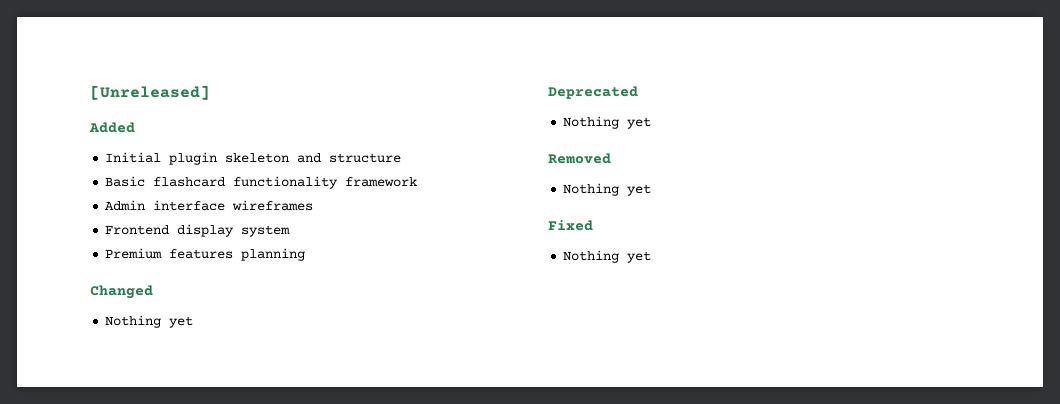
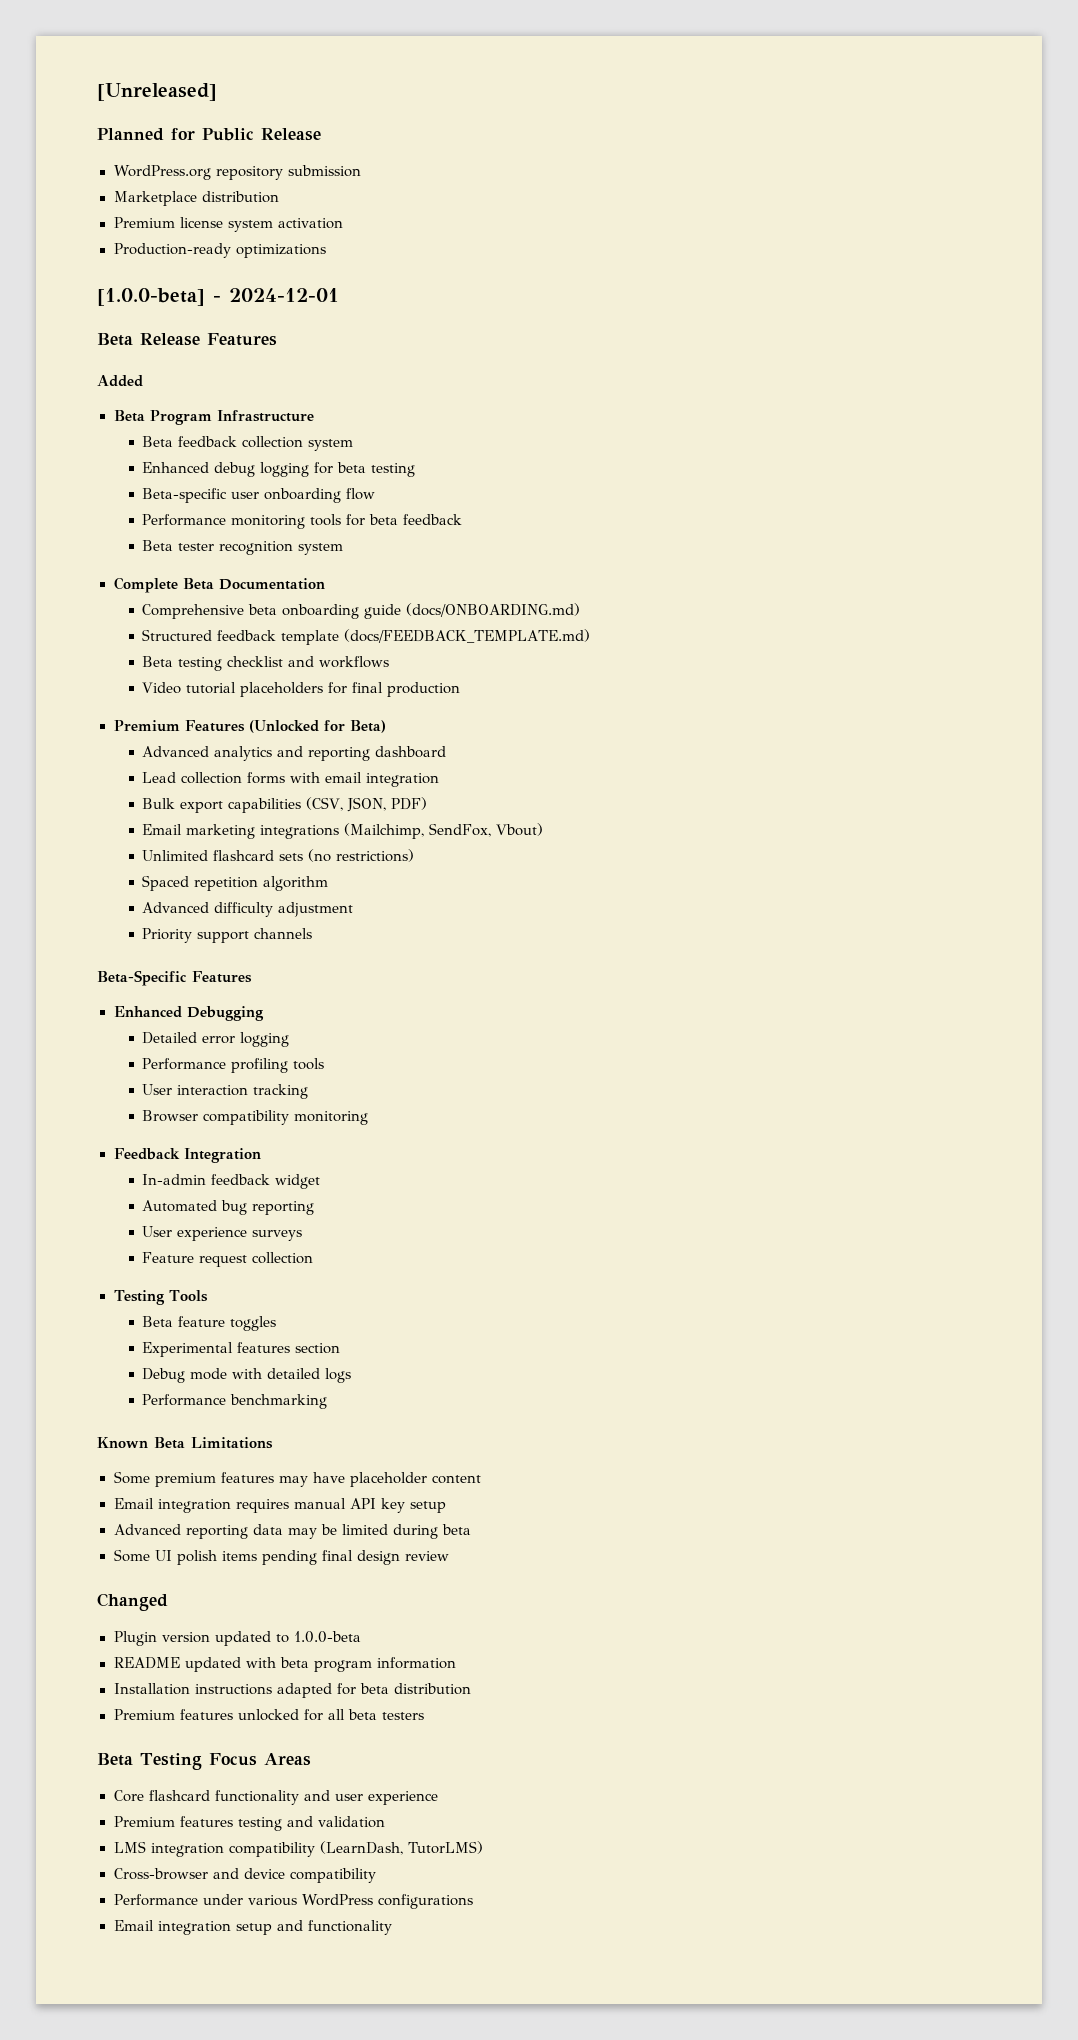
+ Planned for Public Release
+ WordPress.org repository submission
+ Marketplace distribution
+ Premium license system activation
+ Production-ready optimizations
+ [1.0.0-beta] - 2024-12-01
+ Beta Release Features
  Added
- Initial plugin skeleton and structure
- Basic flashcard functionality framework
- Admin interface wireframes
- Frontend display system
- Premium features planning
+ Beta Program Infrastructure
+ Beta feedback collection system
+ Enhanced debug logging for beta testing
+ Beta-specific user onboarding flow
+ Performance monitoring tools for beta feedback
+ Beta tester recognition system
+ Complete Beta Documentation
+ Comprehensive beta onboarding guide (docs/ONBOARDING.md)
+ Structured feedback template (docs/FEEDBACK_TEMPLATE.md)
+ Beta testing checklist and workflows
+ Video tutorial placeholders for final production
+ Premium Features (Unlocked for Beta)
+ Advanced analytics and reporting dashboard
+ Lead collection forms with email integration
+ Bulk export capabilities (CSV, JSON, PDF)
+ Email marketing integrations (Mailchimp, SendFox, Vbout)
+ Unlimited flashcard sets (no restrictions)
+ Spaced repetition algorithm
+ Advanced difficulty adjustment
+ Priority support channels
+ Beta-Specific Features
+ Enhanced Debugging
+ Detailed error logging
+ Performance profiling tools
+ User interaction tracking
+ Browser compatibility monitoring
+ Feedback Integration
+ In-admin feedback widget
+ Automated bug reporting
+ User experience surveys
+ Feature request collection
+ Testing Tools
+ Beta feature toggles
+ Experimental features section
+ Debug mode with detailed logs
+ Performance benchmarking
+ Known Beta Limitations
+ Some premium features may have placeholder content
+ Email integration requires manual API key setup
+ Advanced reporting data may be limited during beta
+ Some UI polish items pending final design review
  Changed
- Nothing yet
- Deprecated
- Nothing yet
- Removed
- Nothing yet
- Fixed
- Nothing yet
+ Plugin version updated to 1.0.0-beta
+ README updated with beta program information
+ Installation instructions adapted for beta distribution
+ Premium features unlocked for all beta testers
+ Beta Testing Focus Areas
+ Core flashcard functionality and user experience
+ Premium features testing and validation
+ LMS integration compatibility (LearnDash, TutorLMS)
+ Cross-browser and device compatibility
+ Performance under various WordPress configurations
+ Email integration setup and functionality

